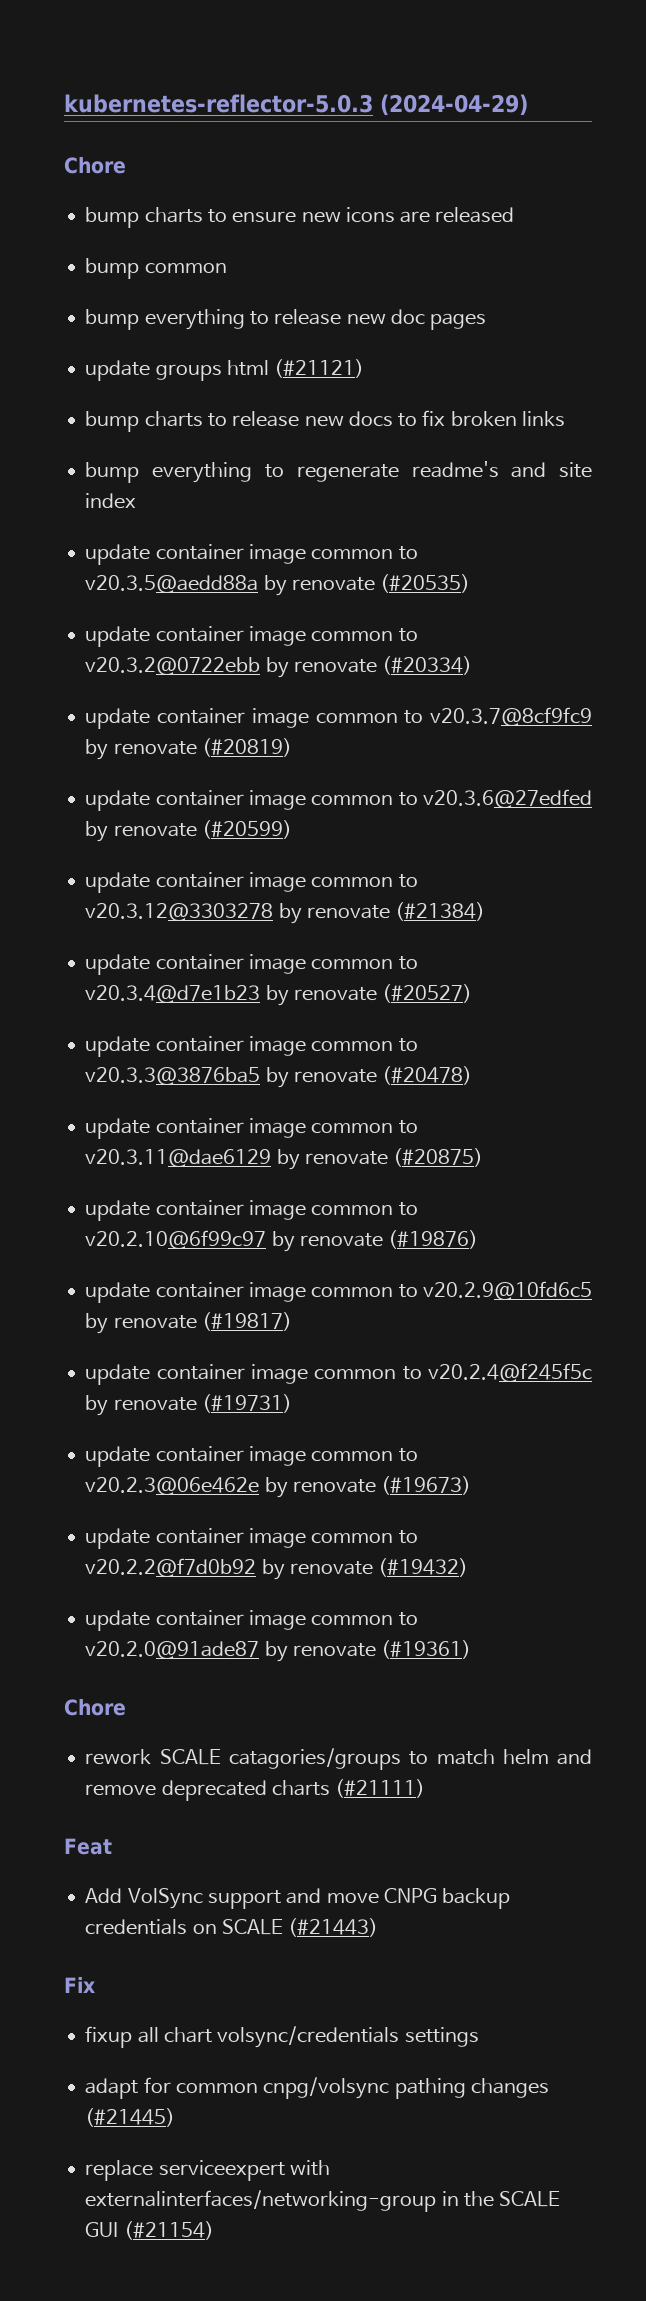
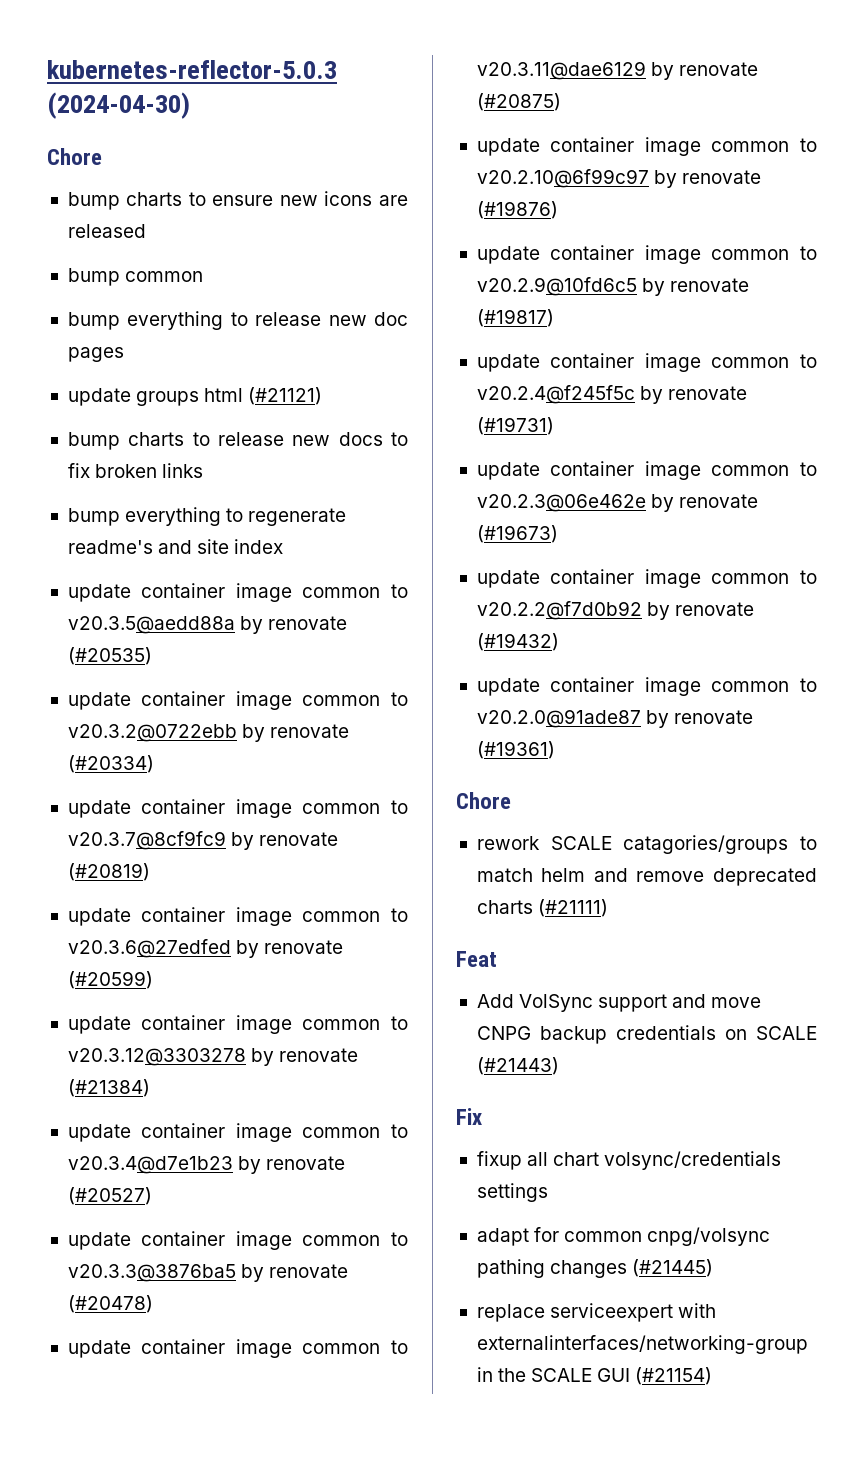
- kubernetes-reflector-5.0.3 (2024-04-29)
+ kubernetes-reflector-5.0.3 (2024-04-30)

